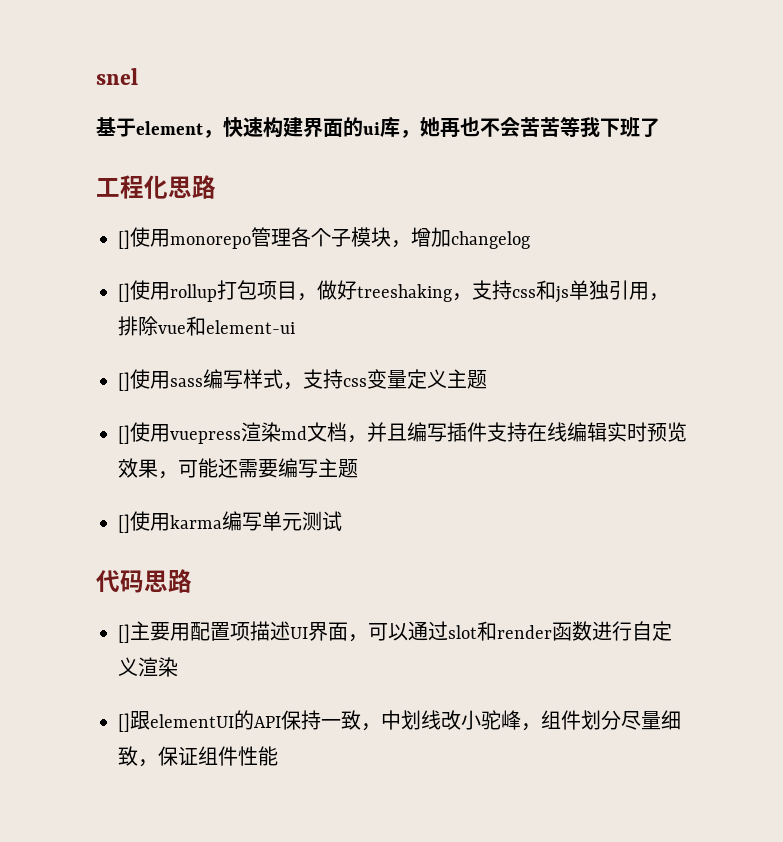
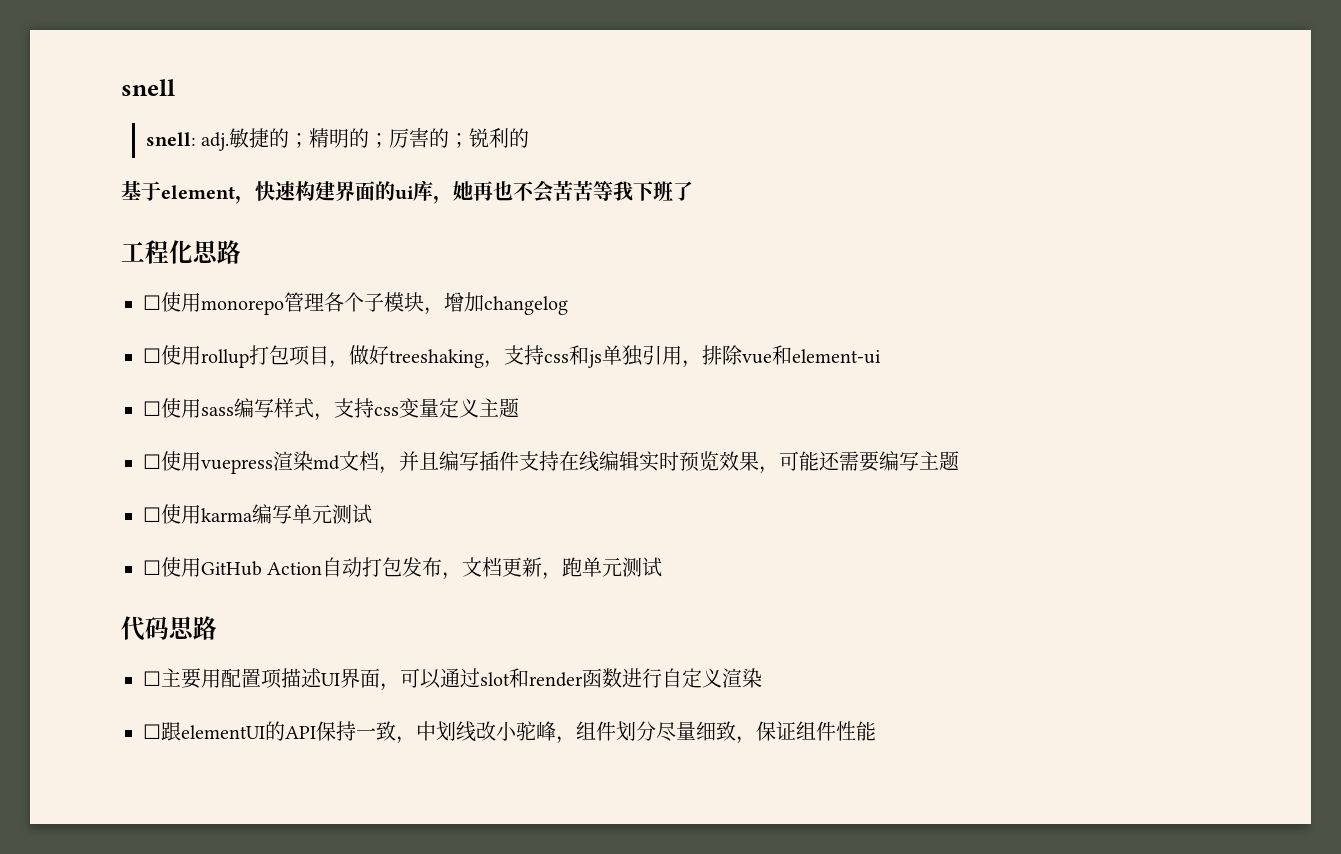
- snel
+ snell
+ snell: adj.敏捷的；精明的；厉害的；锐利的
- []使用monorepo管理各个子模块，增加changelog
+ ☐使用monorepo管理各个子模块，增加changelog
- []使用rollup打包项目，做好treeshaking，支持css和js单独引用，排除vue和element-ui
+ ☐使用rollup打包项目，做好treeshaking，支持css和js单独引用，排除vue和element-ui
- []使用sass编写样式，支持css变量定义主题
+ ☐使用sass编写样式，支持css变量定义主题
- []使用vuepress渲染md文档，并且编写插件支持在线编辑实时预览效果，可能还需要编写主题
+ ☐使用vuepress渲染md文档，并且编写插件支持在线编辑实时预览效果，可能还需要编写主题
- []使用karma编写单元测试
+ ☐使用karma编写单元测试
+ ☐使用GitHub Action自动打包发布，文档更新，跑单元测试
- []主要用配置项描述UI界面，可以通过slot和render函数进行自定义渲染
+ ☐主要用配置项描述UI界面，可以通过slot和render函数进行自定义渲染
- []跟elementUI的API保持一致，中划线改小驼峰，组件划分尽量细致，保证组件性能
+ ☐跟elementUI的API保持一致，中划线改小驼峰，组件划分尽量细致，保证组件性能

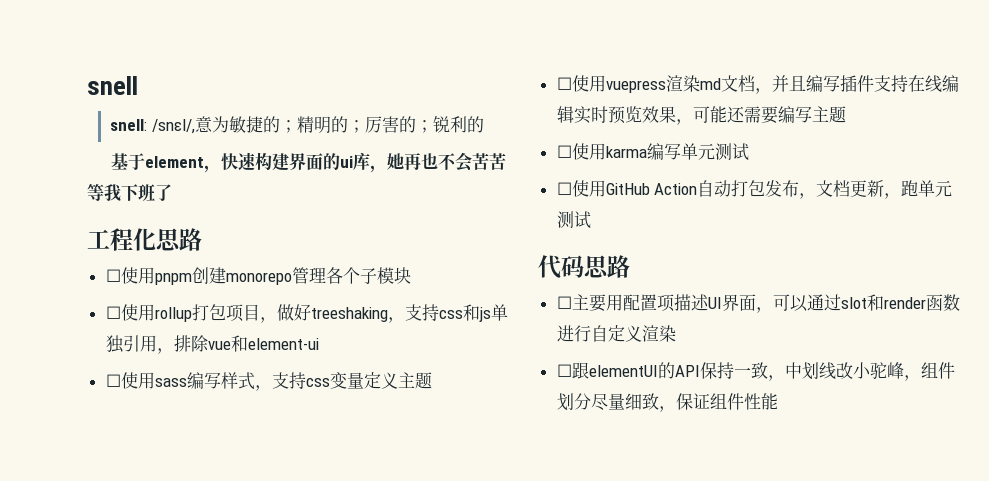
- snell: adj.敏捷的；精明的；厉害的；锐利的
+ snell: /snɛl/,意为敏捷的；精明的；厉害的；锐利的
- ☐使用monorepo管理各个子模块，增加changelog
+ ☐使用pnpm创建monorepo管理各个子模块

